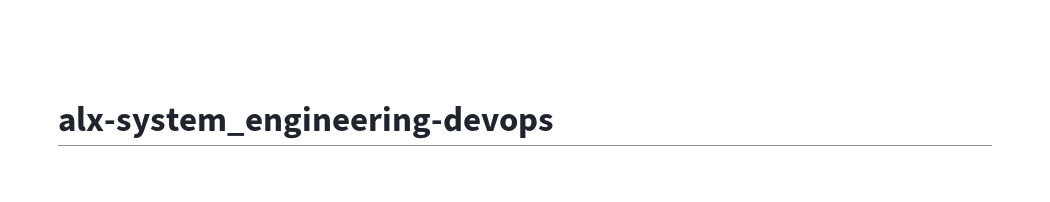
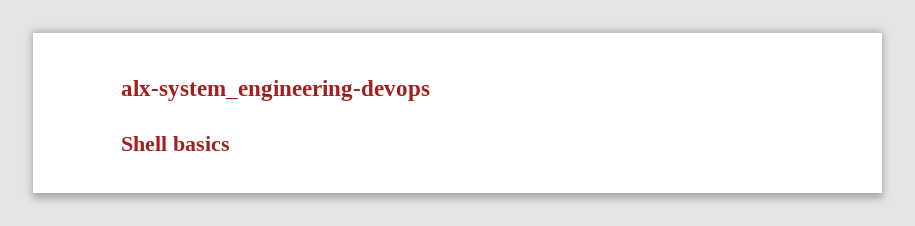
+ Shell basics

